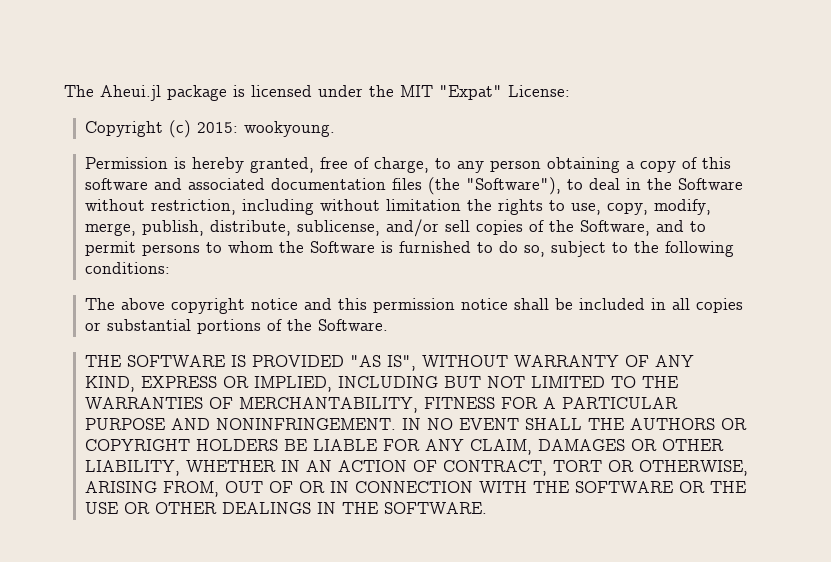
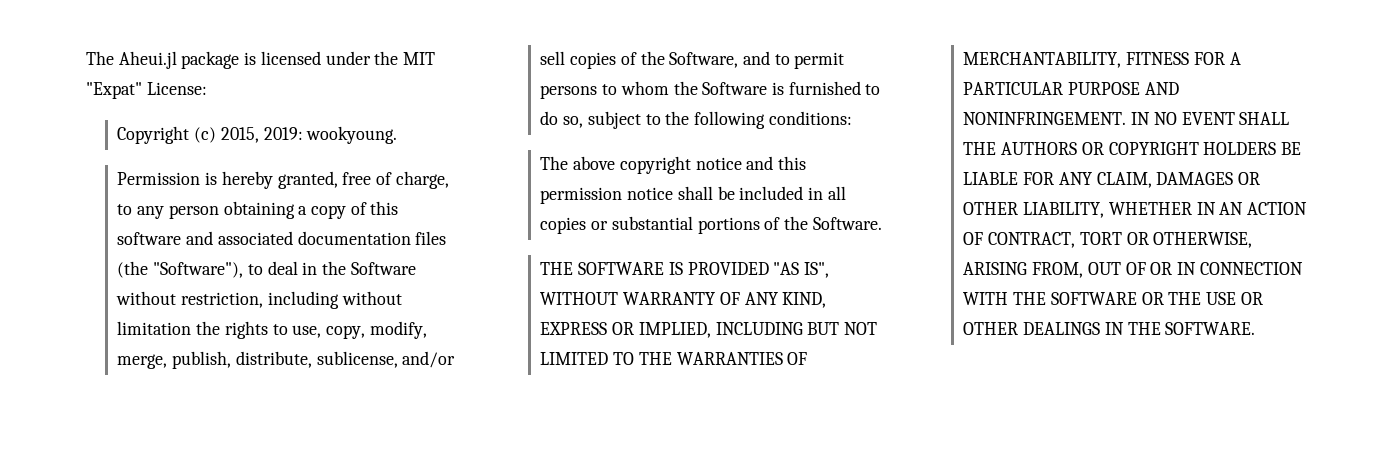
- Copyright (c) 2015: wookyoung.
+ Copyright (c) 2015, 2019: wookyoung.

